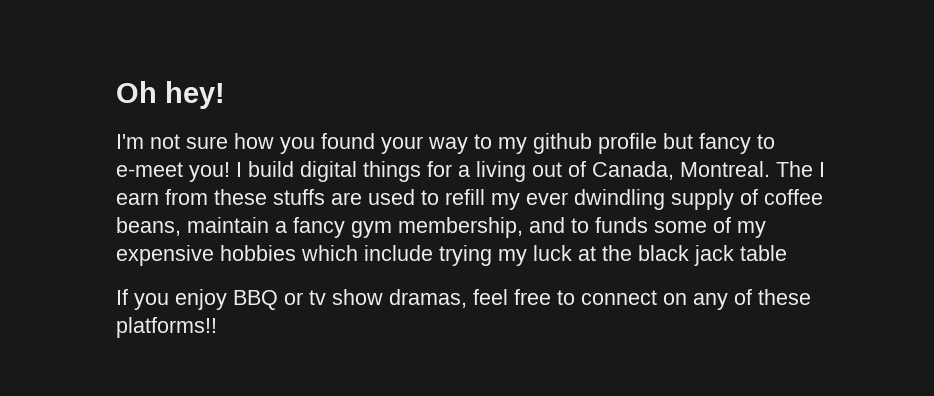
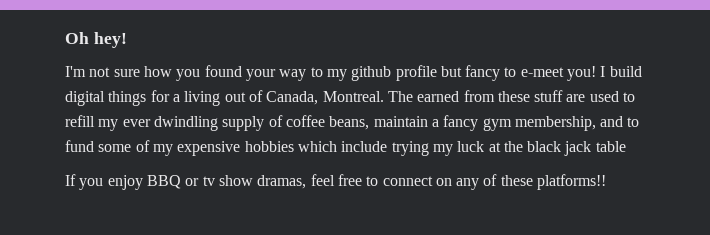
- The I earn from these stuffs are used to refill my ever dwindling supply of coffee beans, maintain a fancy gym membership, and to funds some of my expensive hobbies which include trying my luck at the black jack table
+ The earned from these stuff are used to refill my ever dwindling supply of coffee beans, maintain a fancy gym membership, and to fund some of my expensive hobbies which include trying my luck at the black jack table

